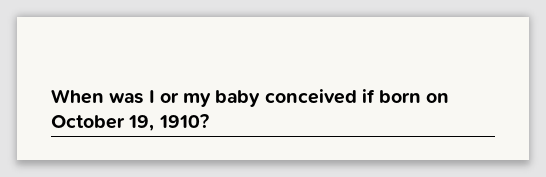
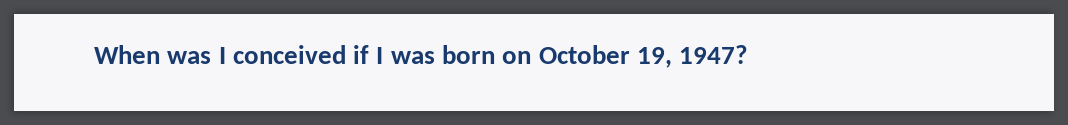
- When was I or my baby conceived if born on October 19, 1910?
+ When was I conceived if I was born on October 19, 1947?

